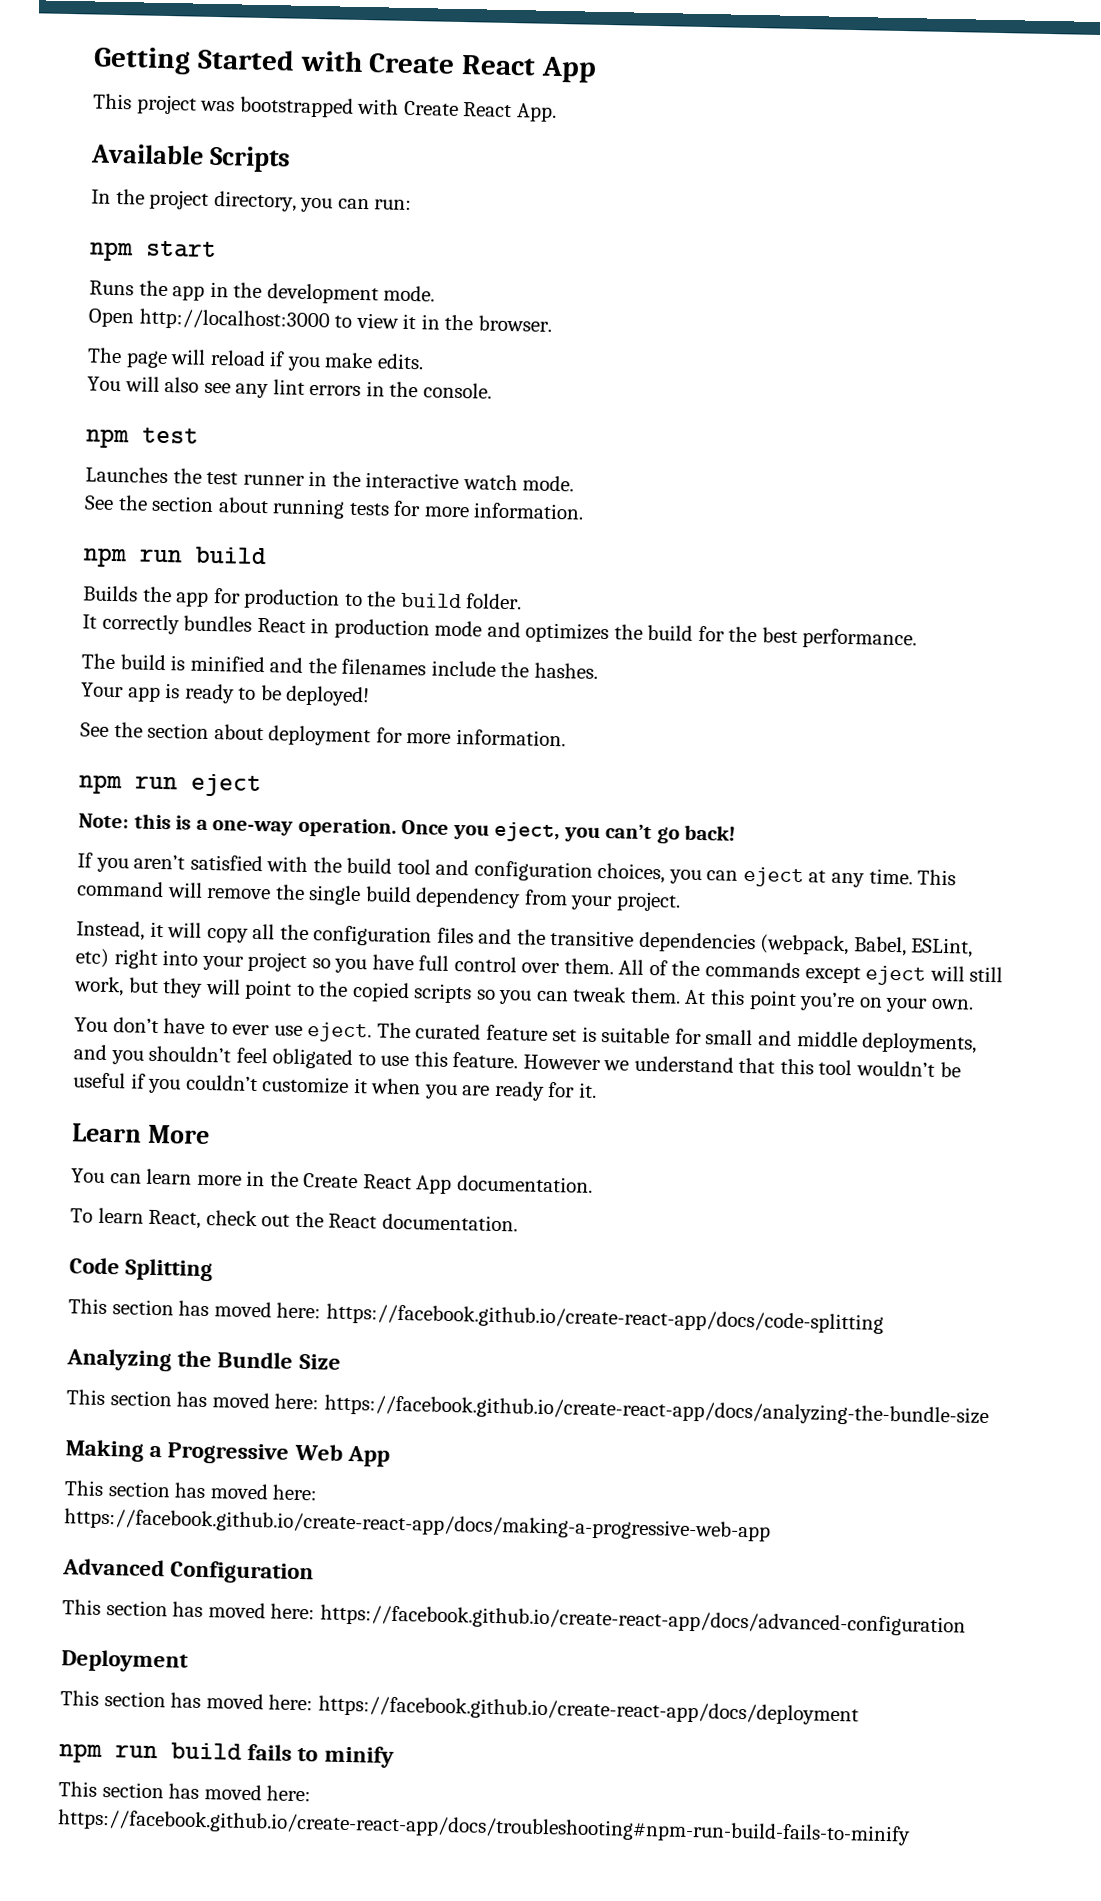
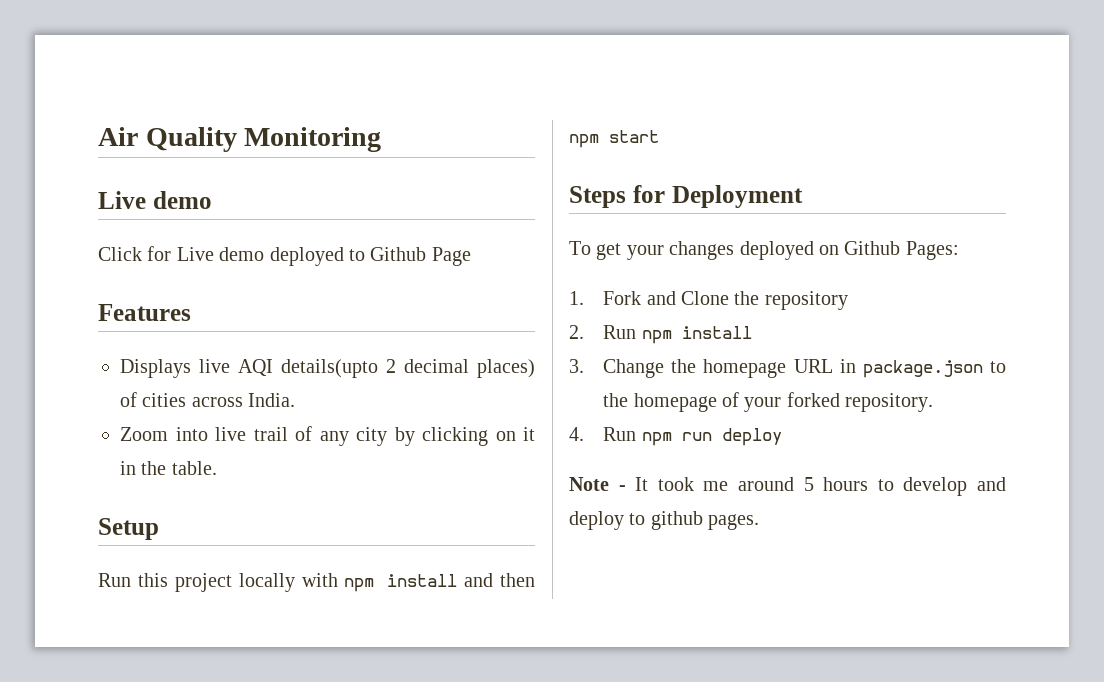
- Getting Started with Create React App
- This project was bootstrapped with Create React App.
- Available Scripts
- In the project directory, you can run:
- npm start
- Runs the app in the development mode.
- Open http://localhost:3000 to view it in the browser.
- The page will reload if you make edits.
- You will also see any lint errors in the console.
- npm test
- Launches the test runner in the interactive watch mode.
- See the section about running tests for more information.
- npm run build
- Builds the app for production to the build folder.
- It correctly bundles React in production mode and optimizes the build for the best performance.
- The build is minified and the filenames include the hashes.
- Your app is ready to be deployed!
- See the section about deployment for more information.
- npm run eject
- Note: this is a one-way operation. Once you eject, you can’t go back!
- If you aren’t satisfied with the build tool and configuration choices, you can eject at any time. This command will remove the single build dependency from your project.
- Instead, it will copy all the configuration files and the transitive dependencies (webpack, Babel, ESLint, etc) right into your project so you have full control over them. All of the commands except eject will still work, but they will point to the copied scripts so you can tweak them. At this point you’re on your own.
- You don’t have to ever use eject. The curated feature set is suitable for small and middle deployments, and you shouldn’t feel obligated to use this feature. However we understand that this tool wouldn’t be useful if you couldn’t customize it when you are ready for it.
- Learn More
- You can learn more in the Create React App documentation.
- To learn React, check out the React documentation.
- Code Splitting
- This section has moved here: https://facebook.github.io/create-react-app/docs/code-splitting
- Analyzing the Bundle Size
- This section has moved here: https://facebook.github.io/create-react-app/docs/analyzing-the-bundle-size
- Making a Progressive Web App
- This section has moved here: https://facebook.github.io/create-react-app/docs/making-a-progressive-web-app
- Advanced Configuration
- This section has moved here: https://facebook.github.io/create-react-app/docs/advanced-configuration
- Deployment
- This section has moved here: https://facebook.github.io/create-react-app/docs/deployment
- npm run build fails to minify
- This section has moved here: https://facebook.github.io/create-react-app/docs/troubleshooting#npm-run-build-fails-to-minify
+ Air Quality Monitoring
+ Live demo
+ Click for Live demo deployed to Github Page
+ Features
+ Displays live AQI details(upto 2 decimal places) of cities across India.
+ Zoom into live trail of any city by clicking on it in the table.
+ Setup
+ Run this project locally with npm install and then npm start
+ Steps for Deployment
+ To get your changes deployed on Github Pages:
+ 1. Fork and Clone the repository
+ 2. Run npm install
+ 3. Change the homepage URL in package.json to the homepage of your forked repository.
+ 4. Run npm run deploy
+ Note - It took me around 5 hours to develop and deploy to github pages.

